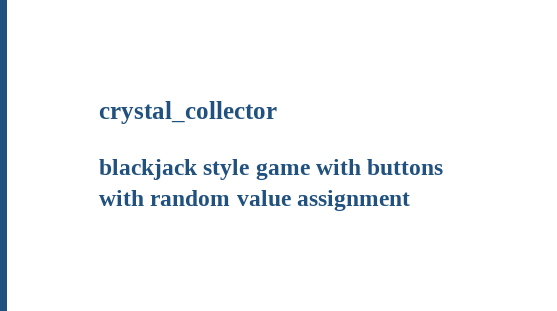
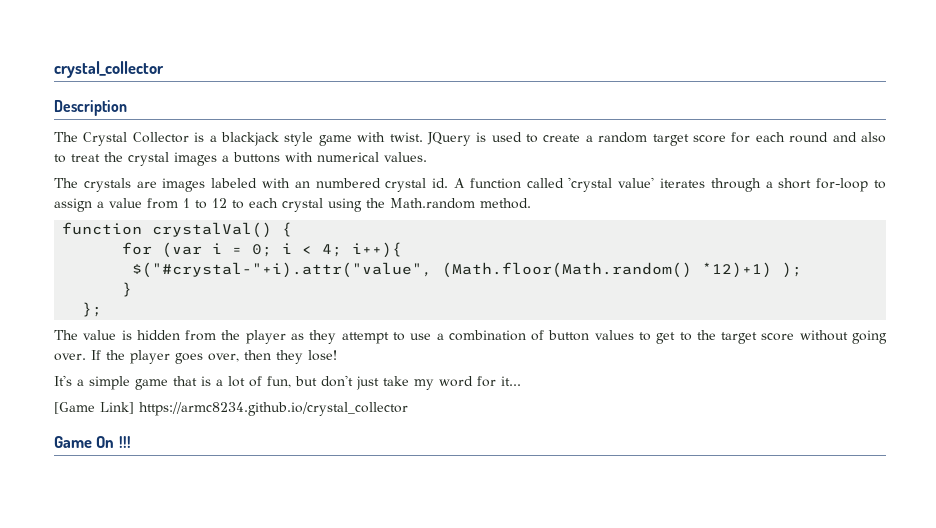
- blackjack style game with buttons with random value assignment
+ Description
+ The Crystal Collector is a blackjack style game with twist. JQuery is used to create a random target score for each round and also to treat the crystal images a buttons with numerical values.
+ The crystals are images labeled with an numbered crystal id. A function called 'crystal value' iterates through a short for-loop to assign a value from 1 to 12 to each crystal using the Math.random method.
+ function crystalVal() {
+ for (var i = 0; i < 4; i++){
+ $("#crystal-"+i).attr("value", (Math.floor(Math.random() *12)+1) );
+ }
+ };
+ The value is hidden from the player as they attempt to use a combination of button values to get to the target score without going over. If the player goes over, then they lose!
+ It's a simple game that is a lot of fun, but don't just take my word for it...
+ [Game Link] https://armc8234.github.io/crystal_collector
+ Game On !!!

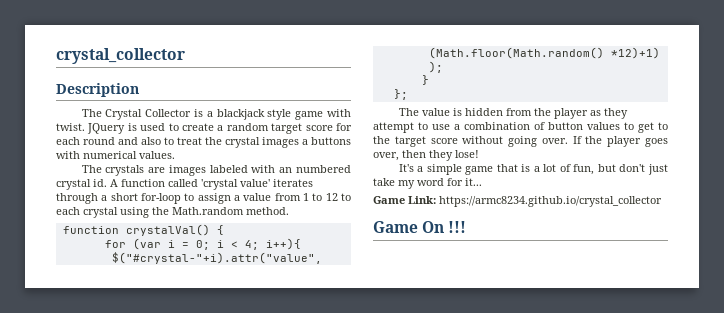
- [Game Link] https://armc8234.github.io/crystal_collector
+ Game Link: https://armc8234.github.io/crystal_collector

